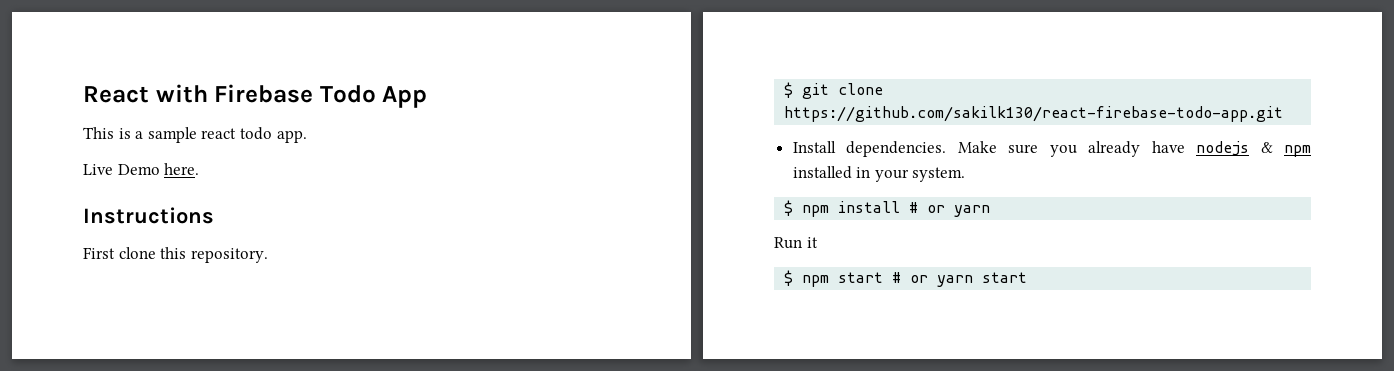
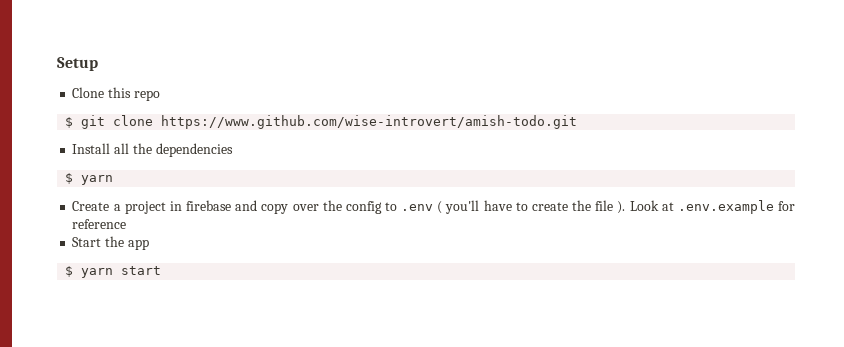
- React with Firebase Todo App
- This is a sample react todo app.
- Live Demo here.
- Instructions
- First clone this repository.
+ Setup
+ Clone this repo
- $ git clone https://github.com/sakilk130/react-firebase-todo-app.git
+ $ git clone https://www.github.com/wise-introvert/amish-todo.git
- Install dependencies. Make sure you already have nodejs & npm installed in your system.
- $ npm install # or yarn
- Run it
- $ npm start # or yarn start
+ Install all the dependencies
+ $ yarn
+ Create a project in firebase and copy over the config to .env ( you'll have to create the file ). Look at .env.example for reference
+ Start the app
+ $ yarn start

